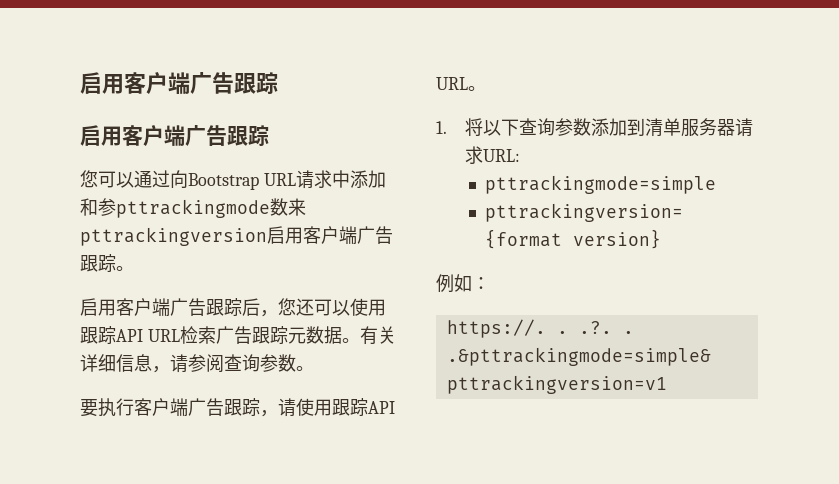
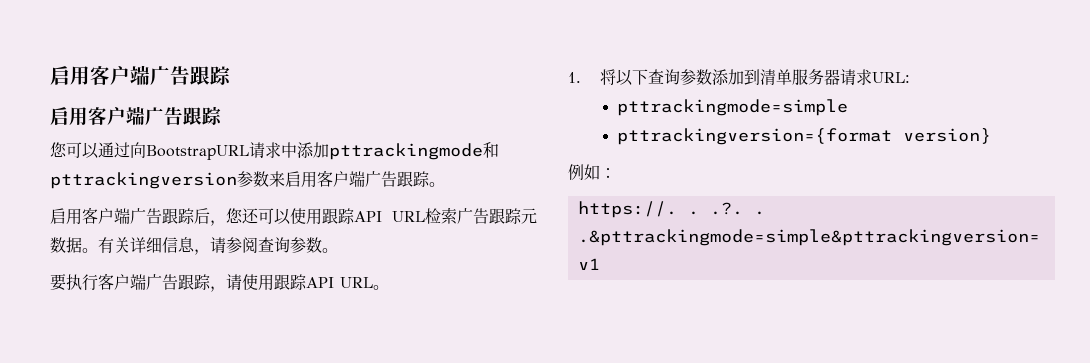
- 您可以通过向Bootstrap URL请求中添加和参pttrackingmode数来pttrackingversion启用客户端广告跟踪。
+ 您可以通过向BootstrapURL请求中添加pttrackingmode和pttrackingversion参数来启用客户端广告跟踪。

